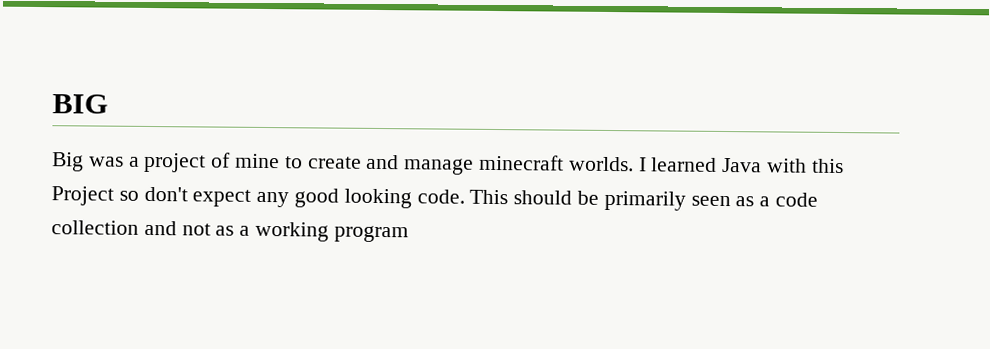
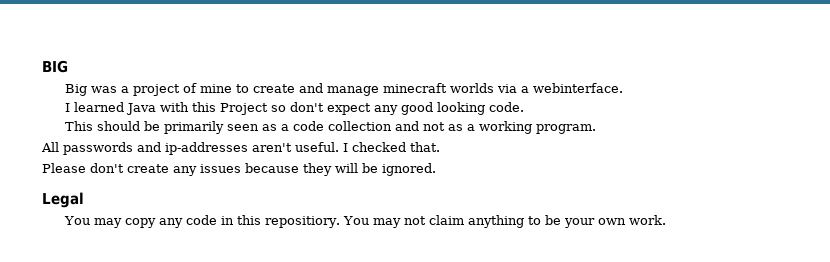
- Big was a project of mine to create and manage minecraft worlds. I learned Java with this Project so don't expect any good looking code. This should be primarily seen as a code collection and not as a working program
+ Big was a project of mine to create and manage minecraft worlds via a webinterface.
+ I learned Java with this Project so don't expect any good looking code.
+ This should be primarily seen as a code collection and not as a working program.
+ All passwords and ip-addresses aren't useful. I checked that.
+ Please don't create any issues because they will be ignored.
+ Legal
+ You may copy any code in this repositiory. You may not claim anything to be your own work.

